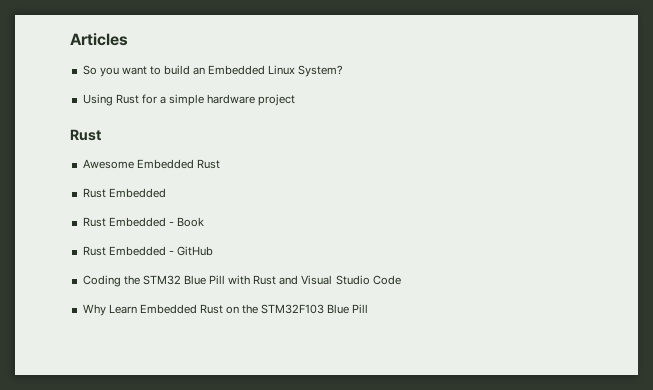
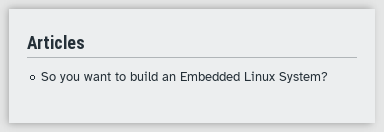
- Using Rust for a simple hardware project
- Rust
- Awesome Embedded Rust
- Rust Embedded
- Rust Embedded - Book
- Rust Embedded - GitHub
- Coding the STM32 Blue Pill with Rust and Visual Studio Code
- Why Learn Embedded Rust on the STM32F103 Blue Pill

